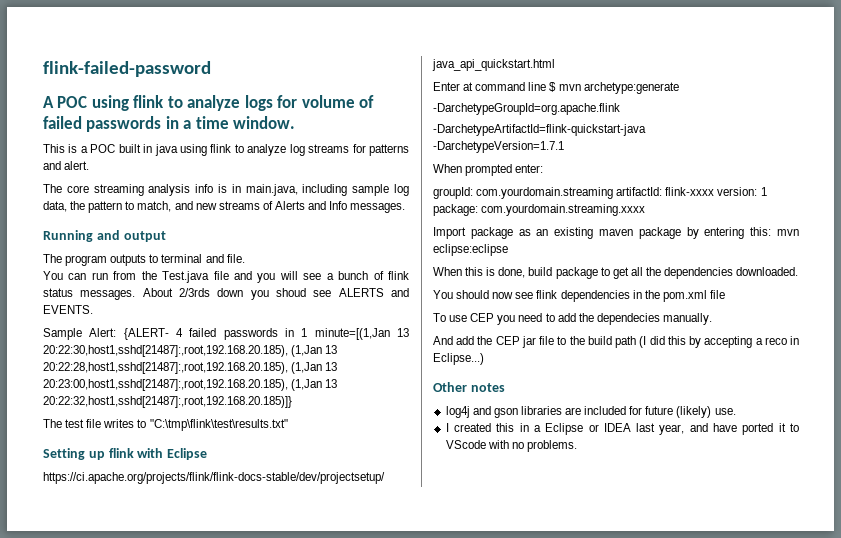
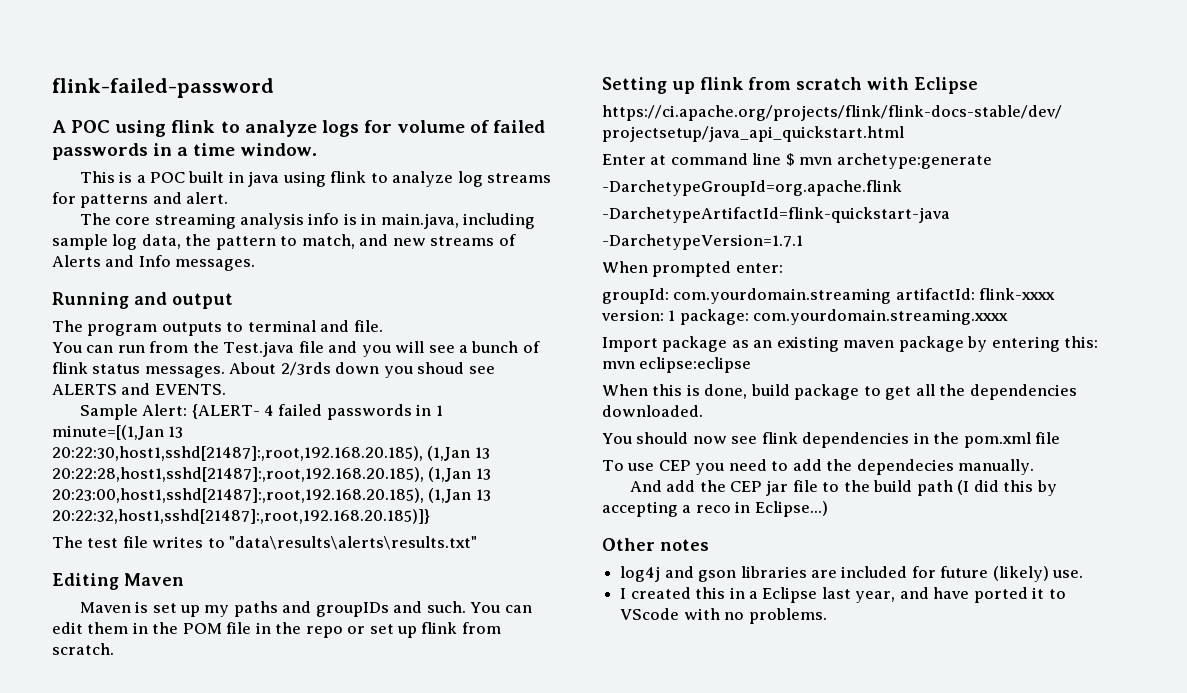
- The test file writes to "C:\tmp\flink\test\results.txt"
+ The test file writes to "data\results\alerts\results.txt"
+ Editing Maven
+ Maven is set up my paths and groupIDs and such. You can edit them in the POM file in the repo or set up flink from scratch.
- Setting up flink with Eclipse
+ Setting up flink from scratch with Eclipse
- I created this in a Eclipse or IDEA last year, and have ported it to VScode with no problems.
+ I created this in a Eclipse last year, and have ported it to VScode with no problems.

